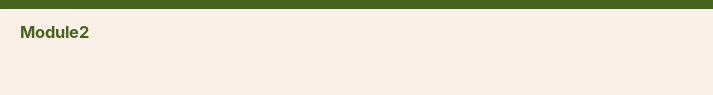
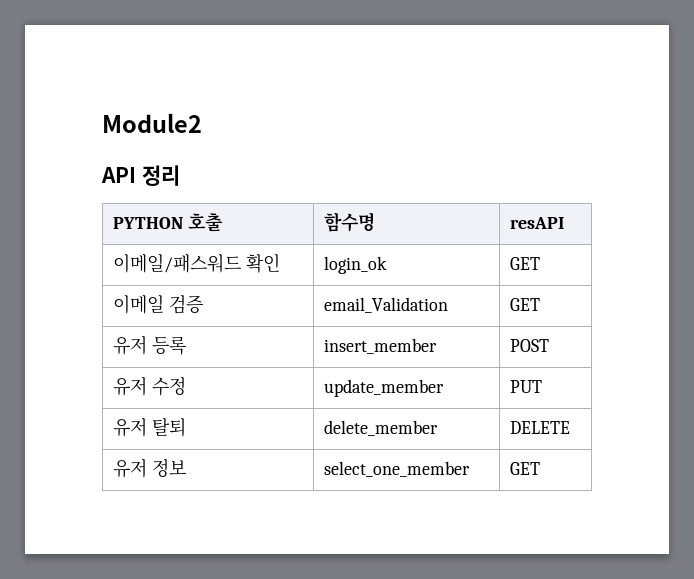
+ API 정리
+ PYTHON 호출 | 함수명 | resAPI
+ 이메일/패스워드 확인 | login_ok | GET
+ 이메일 검증 | email_Validation | GET
+ 유저 등록 | insert_member | POST
+ 유저 수정 | update_member | PUT
+ 유저 탈퇴 | delete_member | DELETE
+ 유저 정보 | select_one_member | GET

